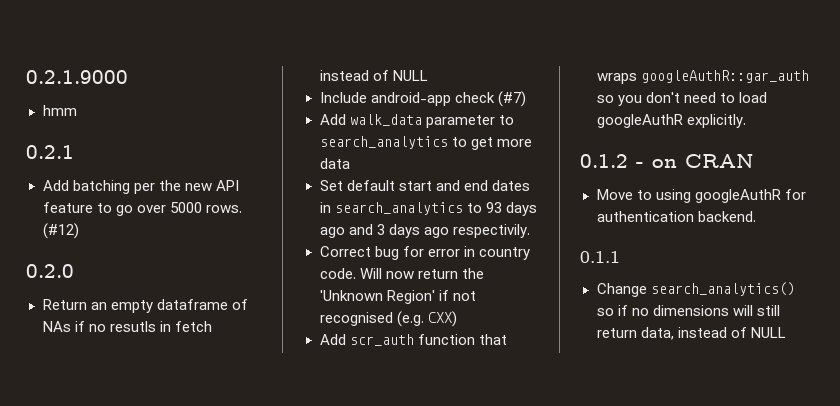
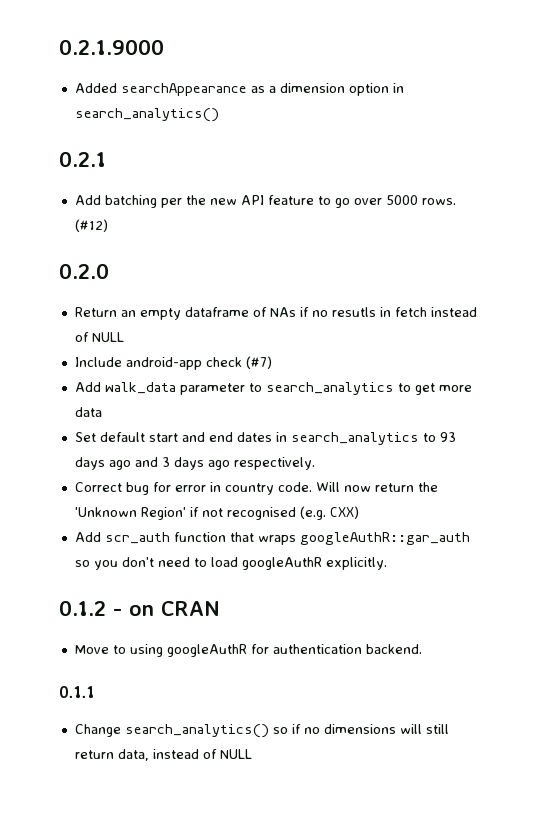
- hmm
+ Added searchAppearance as a dimension option in search_analytics()
- Set default start and end dates in search_analytics to 93 days ago and 3 days ago respectivily.
+ Set default start and end dates in search_analytics to 93 days ago and 3 days ago respectively.

